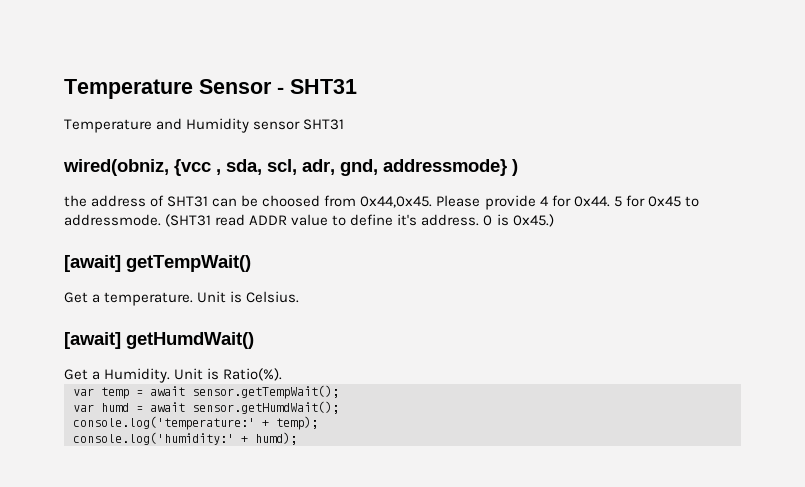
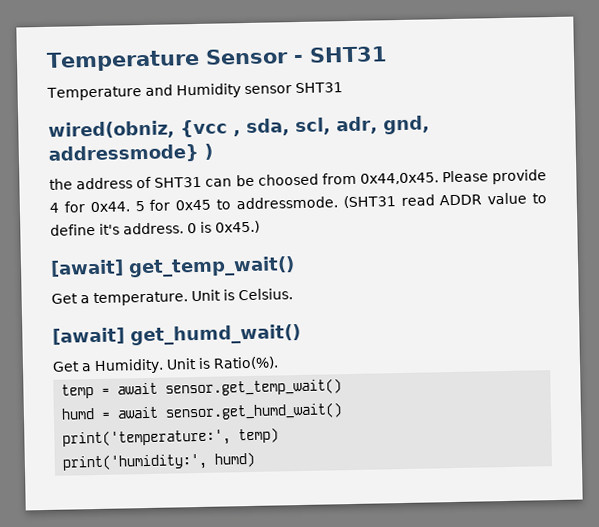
- [await] getTempWait()
+ [await] get_temp_wait()
- [await] getHumdWait()
+ [await] get_humd_wait()
- var temp = await sensor.getTempWait();
- var humd = await sensor.getHumdWait();
- console.log('temperature:' + temp);
- console.log('humidity:' + humd);
+ temp = await sensor.get_temp_wait()
+ humd = await sensor.get_humd_wait()
+ print('temperature:', temp)
+ print('humidity:', humd)

